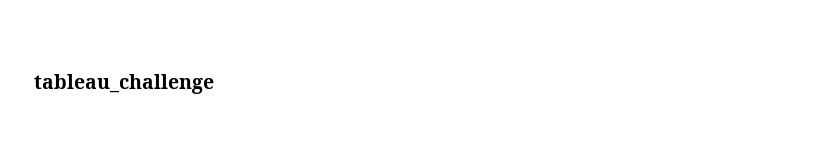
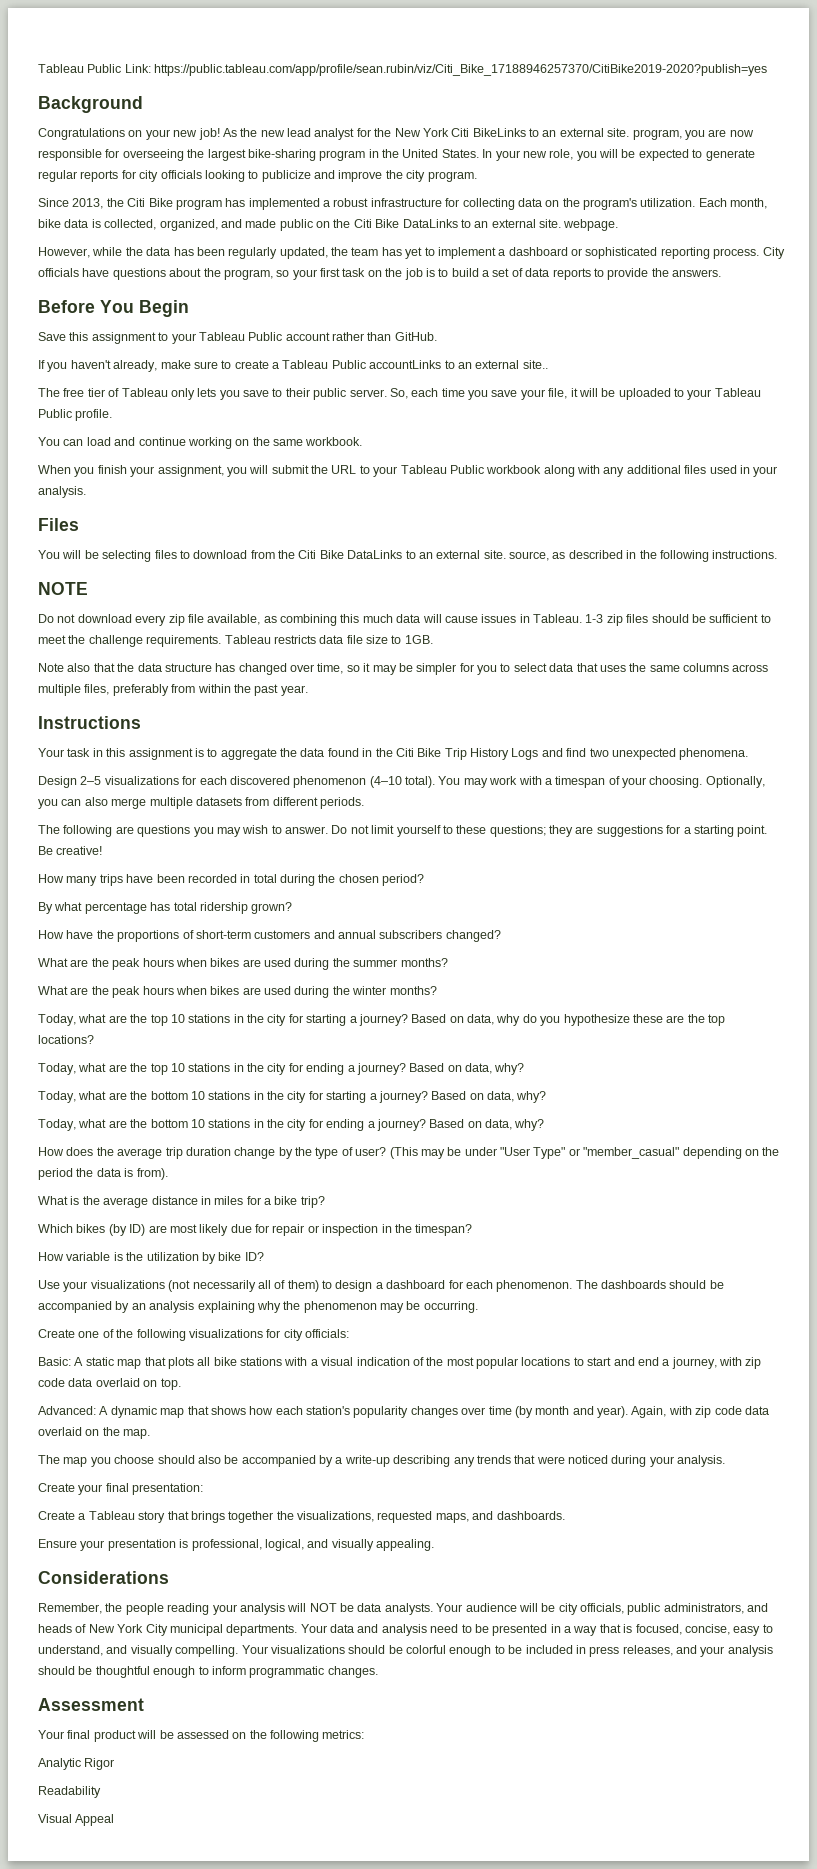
- tableau_challenge
+ Tableau Public Link: https://public.tableau.com/app/profile/sean.rubin/viz/Citi_Bike_17188946257370/CitiBike2019-2020?publish=yes
+ Background
+ Congratulations on your new job! As the new lead analyst for the New York Citi BikeLinks to an external site. program, you are now responsible for overseeing the largest bike-sharing program in the United States. In your new role, you will be expected to generate regular reports for city officials looking to publicize and improve the city program.
+ Since 2013, the Citi Bike program has implemented a robust infrastructure for collecting data on the program's utilization. Each month, bike data is collected, organized, and made public on the Citi Bike DataLinks to an external site. webpage.
+ However, while the data has been regularly updated, the team has yet to implement a dashboard or sophisticated reporting process. City officials have questions about the program, so your first task on the job is to build a set of data reports to provide the answers.
+ Before You Begin
+ Save this assignment to your Tableau Public account rather than GitHub.
+ If you haven't already, make sure to create a Tableau Public accountLinks to an external site..
+ The free tier of Tableau only lets you save to their public server. So, each time you save your file, it will be uploaded to your Tableau Public profile.
+ You can load and continue working on the same workbook.
+ When you finish your assignment, you will submit the URL to your Tableau Public workbook along with any additional files used in your analysis.
+ Files
+ You will be selecting files to download from the Citi Bike DataLinks to an external site. source, as described in the following instructions.
+ NOTE
+ Do not download every zip file available, as combining this much data will cause issues in Tableau. 1-3 zip files should be sufficient to meet the challenge requirements. Tableau restricts data file size to 1GB.
+ Note also that the data structure has changed over time, so it may be simpler for you to select data that uses the same columns across multiple files, preferably from within the past year.
+ Instructions
+ Your task in this assignment is to aggregate the data found in the Citi Bike Trip History Logs and find two unexpected phenomena.
+ Design 2–5 visualizations for each discovered phenomenon (4–10 total). You may work with a timespan of your choosing. Optionally, you can also merge multiple datasets from different periods.
+ The following are questions you may wish to answer. Do not limit yourself to these questions; they are suggestions for a starting point. Be creative!
+ How many trips have been recorded in total during the chosen period?
+ By what percentage has total ridership grown?
+ How have the proportions of short-term customers and annual subscribers changed?
+ What are the peak hours when bikes are used during the summer months?
+ What are the peak hours when bikes are used during the winter months?
+ Today, what are the top 10 stations in the city for starting a journey? Based on data, why do you hypothesize these are the top locations?
+ Today, what are the top 10 stations in the city for ending a journey? Based on data, why?
+ Today, what are the bottom 10 stations in the city for starting a journey? Based on data, why?
+ Today, what are the bottom 10 stations in the city for ending a journey? Based on data, why?
+ How does the average trip duration change by the type of user? (This may be under "User Type" or "member_casual" depending on the period the data is from).
+ What is the average distance in miles for a bike trip?
+ Which bikes (by ID) are most likely due for repair or inspection in the timespan?
+ How variable is the utilization by bike ID?
+ Use your visualizations (not necessarily all of them) to design a dashboard for each phenomenon. The dashboards should be accompanied by an analysis explaining why the phenomenon may be occurring.
+ Create one of the following visualizations for city officials:
+ Basic: A static map that plots all bike stations with a visual indication of the most popular locations to start and end a journey, with zip code data overlaid on top.
+ Advanced: A dynamic map that shows how each station's popularity changes over time (by month and year). Again, with zip code data overlaid on the map.
+ The map you choose should also be accompanied by a write-up describing any trends that were noticed during your analysis.
+ Create your final presentation:
+ Create a Tableau story that brings together the visualizations, requested maps, and dashboards.
+ Ensure your presentation is professional, logical, and visually appealing.
+ Considerations
+ Remember, the people reading your analysis will NOT be data analysts. Your audience will be city officials, public administrators, and heads of New York City municipal departments. Your data and analysis need to be presented in a way that is focused, concise, easy to understand, and visually compelling. Your visualizations should be colorful enough to be included in press releases, and your analysis should be thoughtful enough to inform programmatic changes.
+ Assessment
+ Your final product will be assessed on the following metrics:
+ Analytic Rigor
+ Readability
+ Visual Appeal

